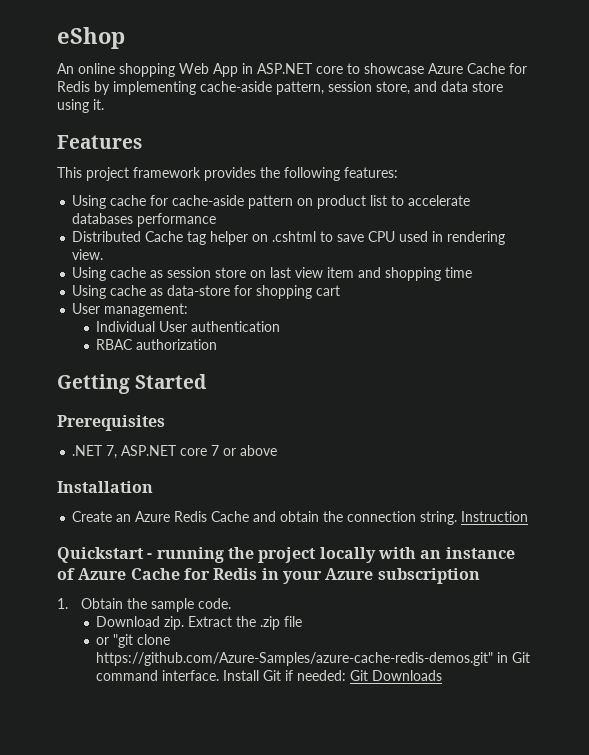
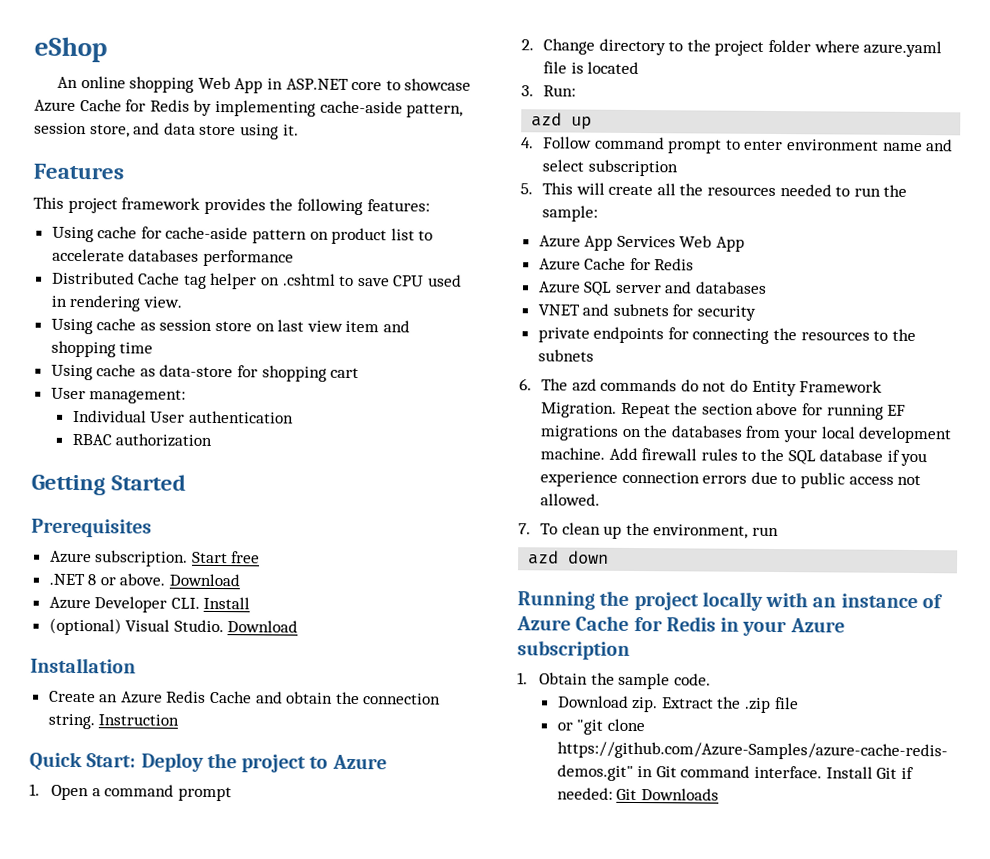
- .NET 7, ASP.NET core 7 or above
+ Azure subscription. Start free
+ .NET 8 or above. Download
+ Azure Developer CLI. Install
+ (optional) Visual Studio. Download
- Quickstart - running the project locally with an instance of Azure Cache for Redis in your Azure subscription
+ Quick Start: Deploy the project to Azure
+ 1. Open a command prompt
+ 2. Change directory to the project folder where azure.yaml file is located
+ 3. Run:
+ azd up
+ 4. Follow command prompt to enter environment name and select subscription
+ 5. This will create all the resources needed to run the sample:
+ Azure App Services Web App
+ Azure Cache for Redis
+ Azure SQL server and databases
+ VNET and subnets for security
+ private endpoints for connecting the resources to the subnets
+ 6. The azd commands do not do Entity Framework Migration. Repeat the section above for running EF migrations on the databases from your local development machine. Add firewall rules to the SQL database if you experience connection errors due to public access not allowed.
+ 7. To clean up the environment, run
+ azd down
+ Running the project locally with an instance of Azure Cache for Redis in your Azure subscription

